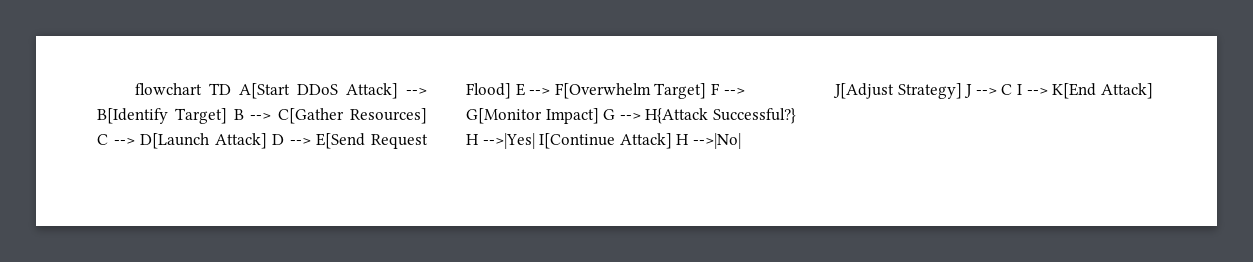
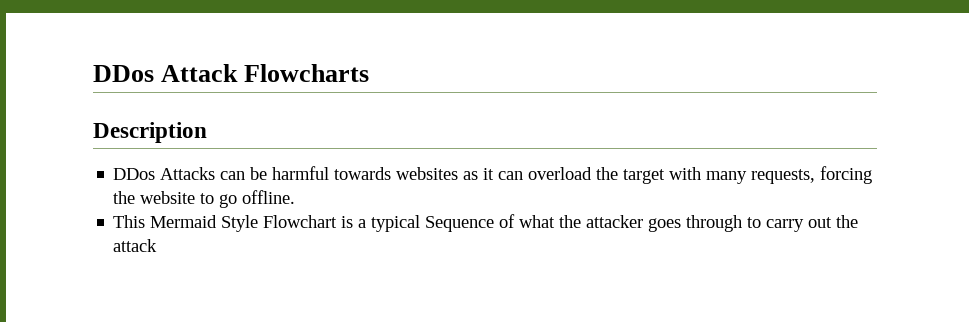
- flowchart TD A[Start DDoS Attack] --> B[Identify Target] B --> C[Gather Resources] C --> D[Launch Attack] D --> E[Send Request Flood] E --> F[Overwhelm Target] F --> G[Monitor Impact] G --> H{Attack Successful?} H -->|Yes| I[Continue Attack] H -->|No| J[Adjust Strategy] J --> C I --> K[End Attack]
+ DDos Attack Flowcharts
+ Description
+ DDos Attacks can be harmful towards websites as it can overload the target with many requests, forcing the website to go offline.
+ This Mermaid Style Flowchart is a typical Sequence of what the attacker goes through to carry out the attack

